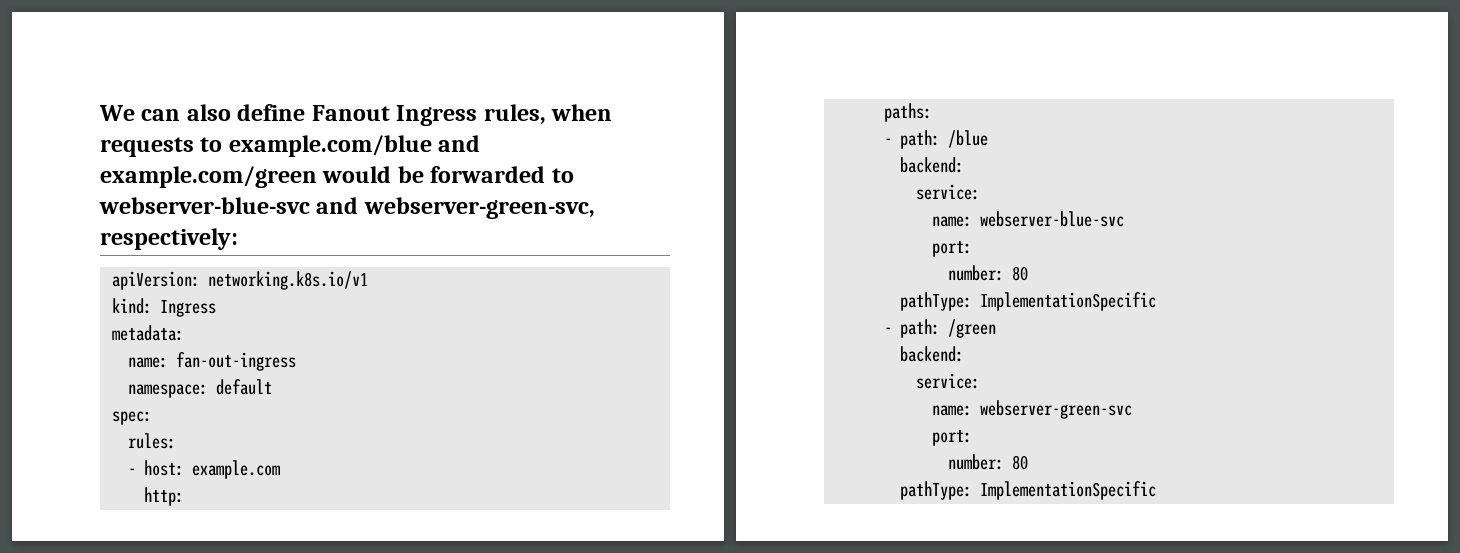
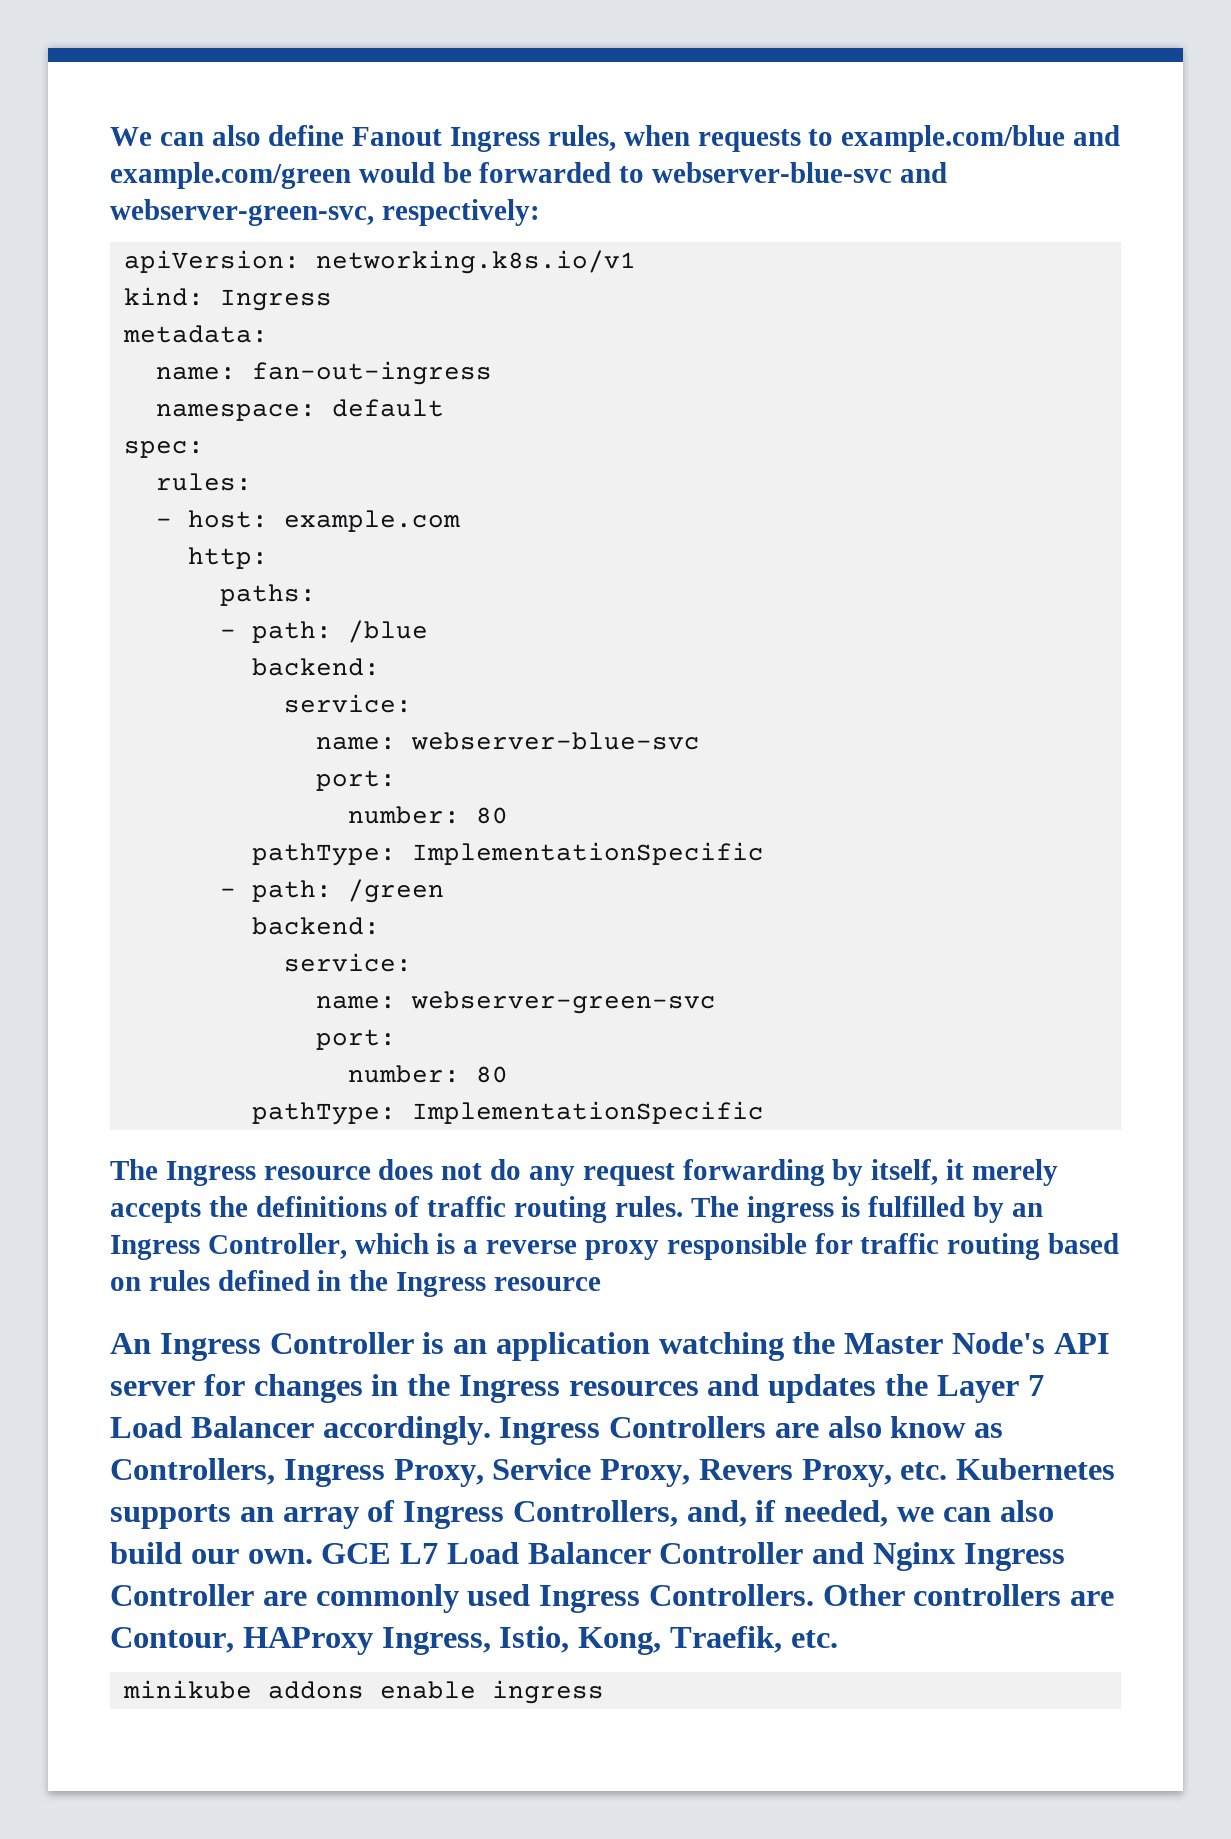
+ The Ingress resource does not do any request forwarding by itself, it merely accepts the definitions of traffic routing rules. The ingress is fulfilled by an Ingress Controller, which is a reverse proxy responsible for traffic routing based on rules defined in the Ingress resource
+ An Ingress Controller is an application watching the Master Node's API server for changes in the Ingress resources and updates the Layer 7 Load Balancer accordingly. Ingress Controllers are also know as Controllers, Ingress Proxy, Service Proxy, Revers Proxy, etc. Kubernetes supports an array of Ingress Controllers, and, if needed, we can also build our own. GCE L7 Load Balancer Controller and Nginx Ingress Controller are commonly used Ingress Controllers. Other controllers are Contour, HAProxy Ingress, Istio, Kong, Traefik, etc.
+ minikube addons enable ingress

